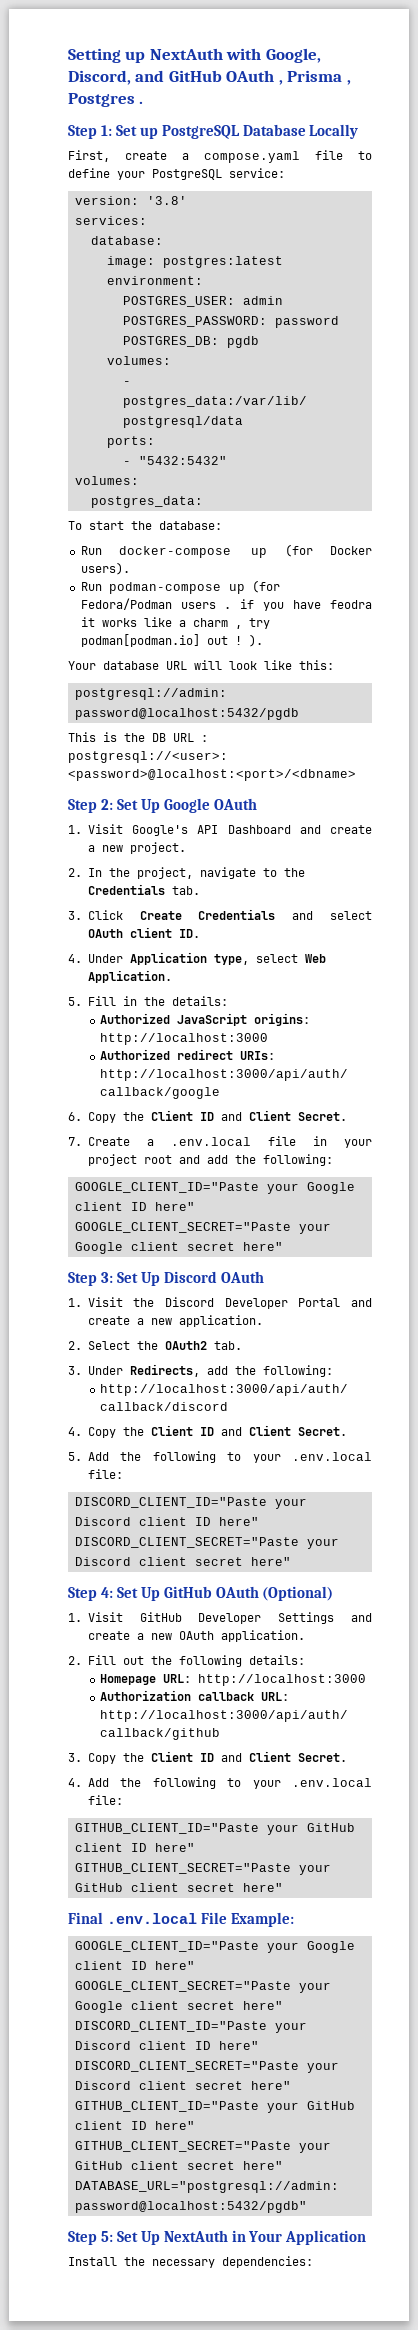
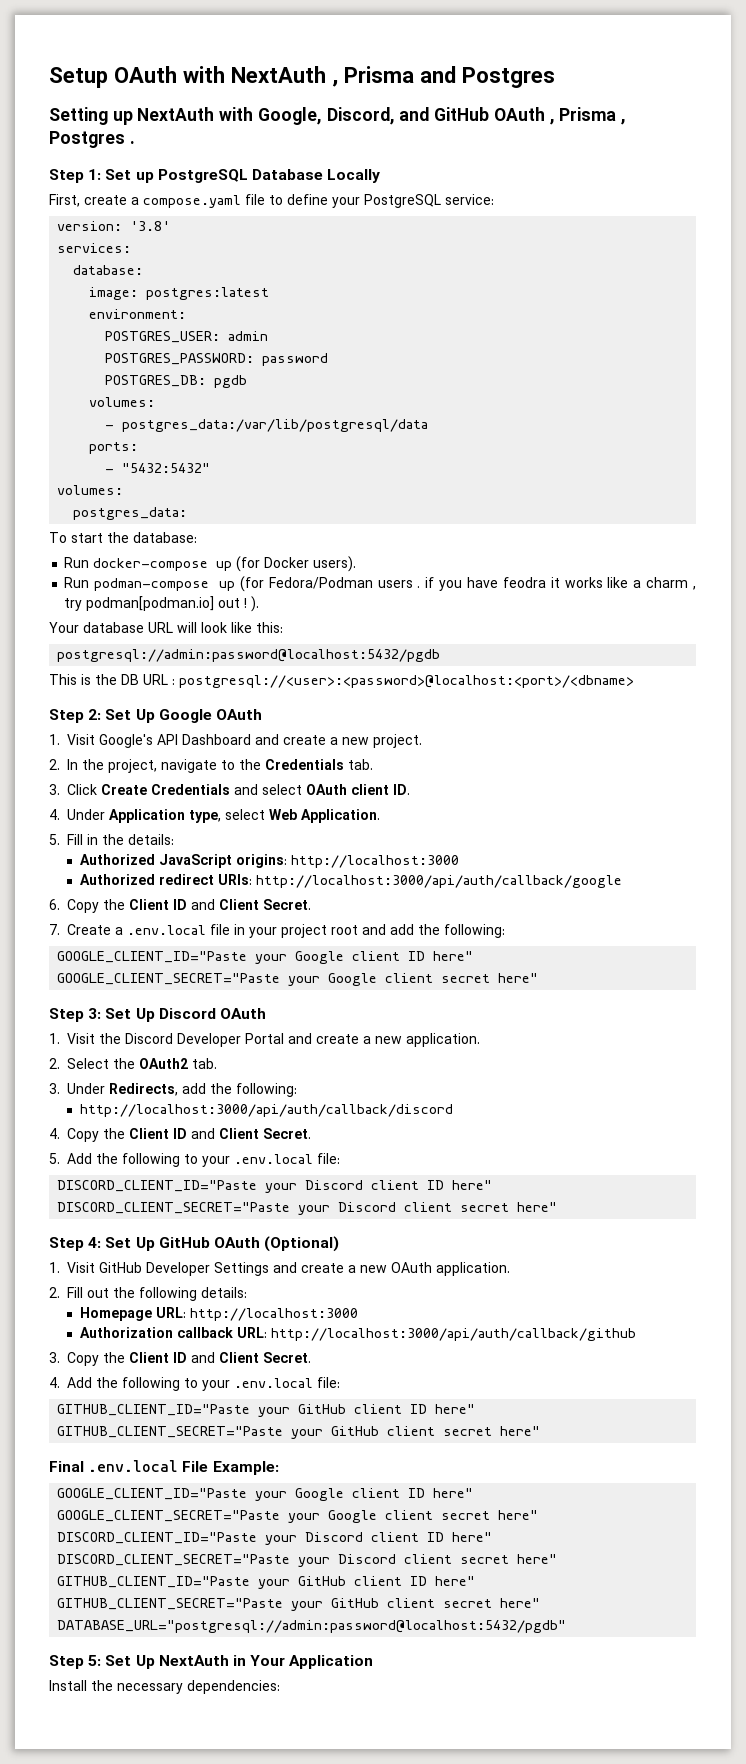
+ Setup OAuth with NextAuth , Prisma and Postgres

